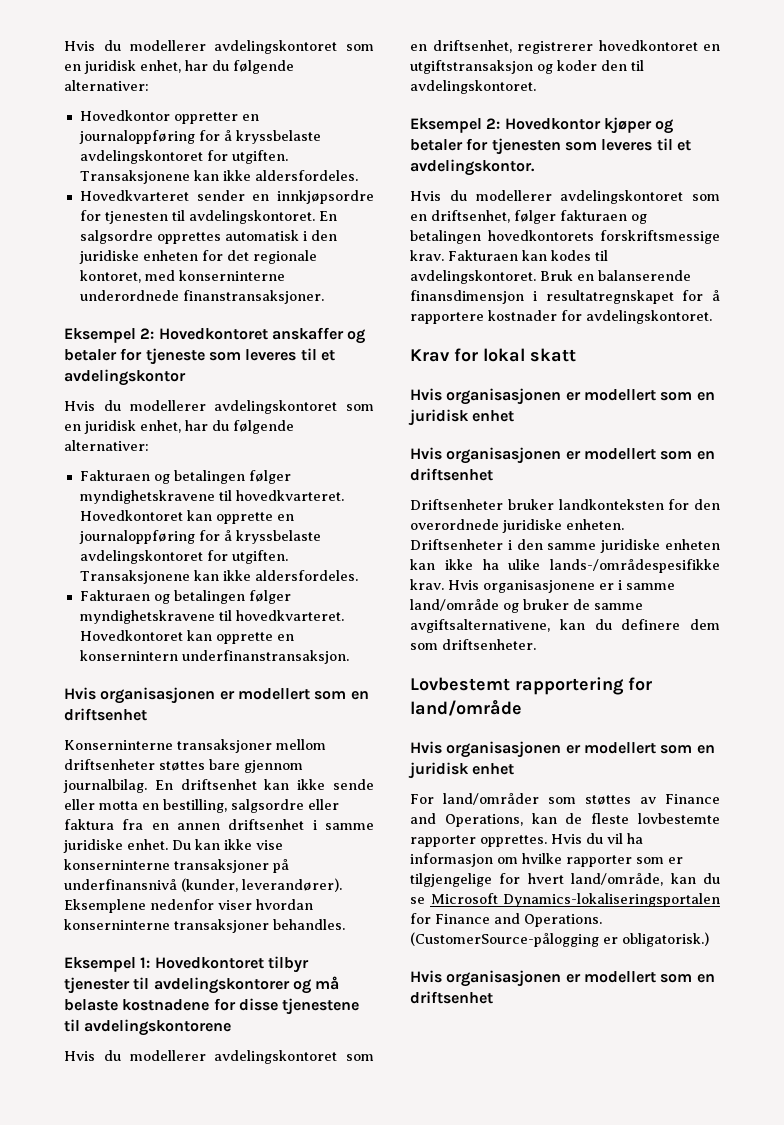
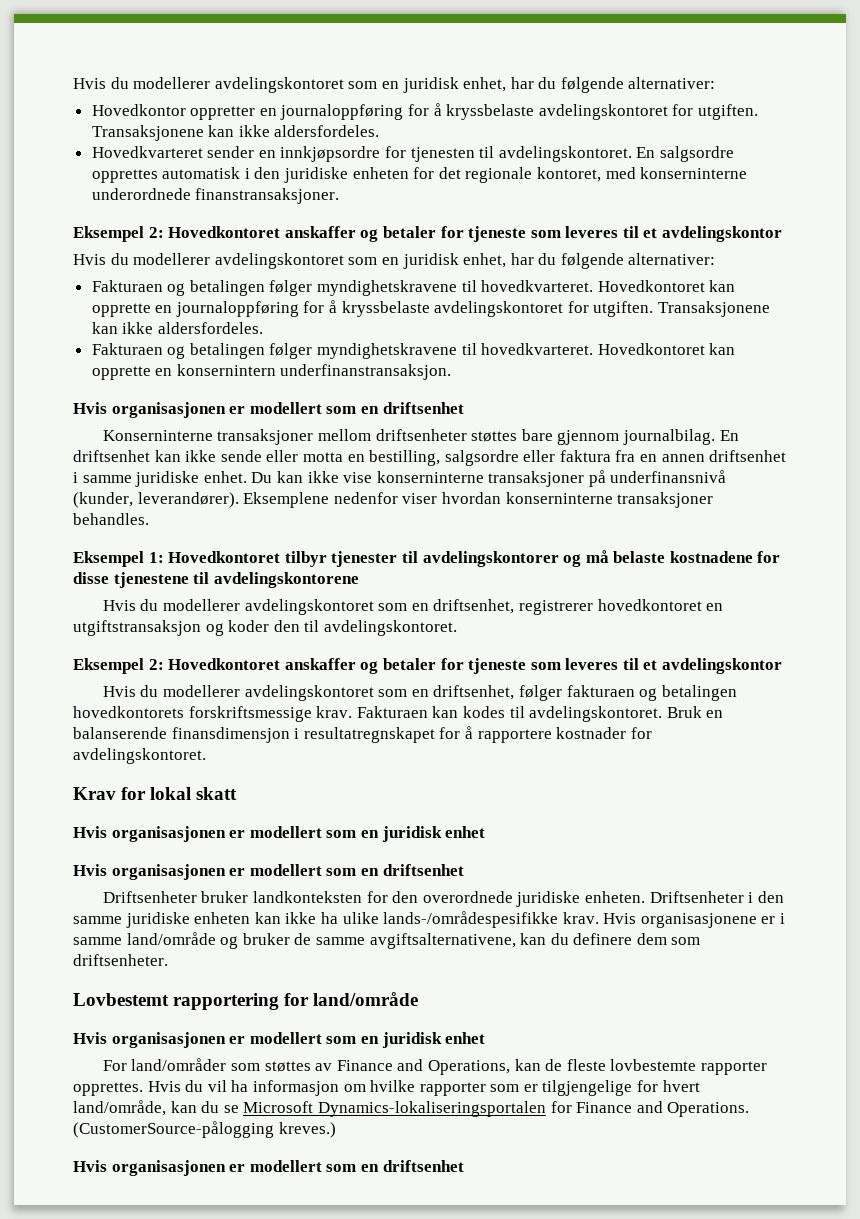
  Hvis du modellerer avdelingskontoret som en driftsenhet, registrerer hovedkontoret en utgiftstransaksjon og koder den til avdelingskontoret.
- Eksempel 2: Hovedkontor kjøper og betaler for tjenesten som leveres til et avdelingskontor.
+ Eksempel 2: Hovedkontoret anskaffer og betaler for tjeneste som leveres til et avdelingskontor
- (CustomerSource-pålogging er obligatorisk.)
+ (CustomerSource-pålogging kreves.)

